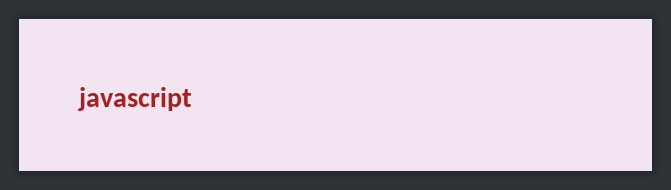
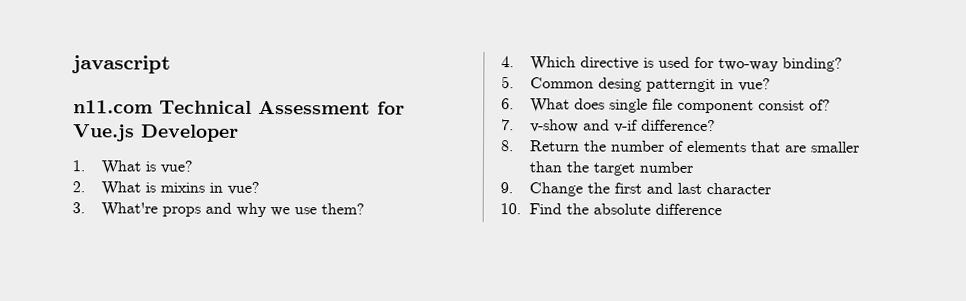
+ n11.com Technical Assessment for Vue.js Developer
+ 1. What is vue?
+ 2. What is mixins in vue?
+ 3. What're props and why we use them?
+ 4. Which directive is used for two-way binding?
+ 5. Common desing patterngit in vue?
+ 6. What does single file component consist of?
+ 7. v-show and v-if difference?
+ 8. Return the number of elements that are smaller than the target number
+ 9. Change the first and last character
+ 10. Find the absolute difference

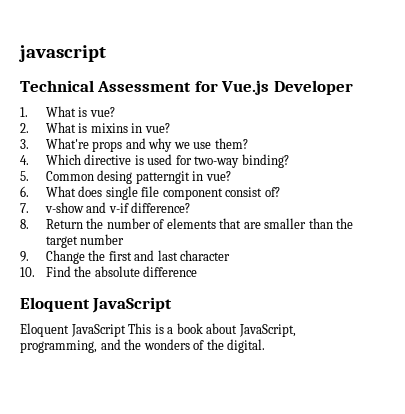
- n11.com Technical Assessment for Vue.js Developer
+ Technical Assessment for Vue.js Developer
  10. Find the absolute difference
+ Eloquent JavaScript
+ Eloquent JavaScript This is a book about JavaScript, programming, and the wonders of the digital.

